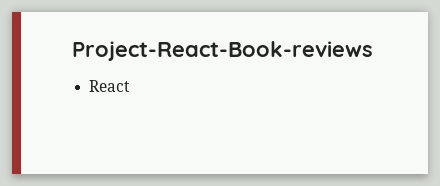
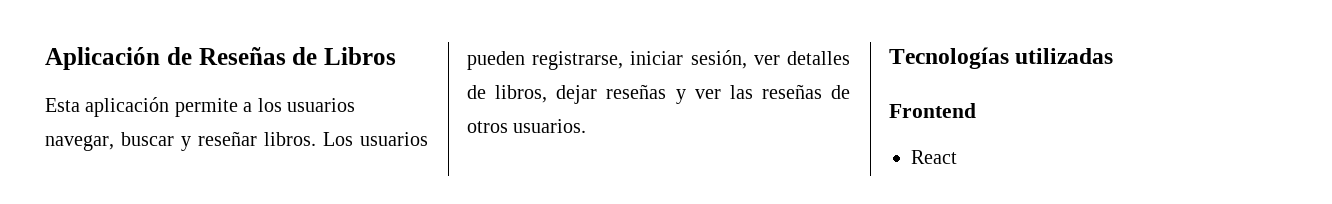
- Project-React-Book-reviews
+ Aplicación de Reseñas de Libros
+ Esta aplicación permite a los usuarios navegar, buscar y reseñar libros. Los usuarios pueden registrarse, iniciar sesión, ver detalles de libros, dejar reseñas y ver las reseñas de otros usuarios.
+ Tecnologías utilizadas
+ Frontend

